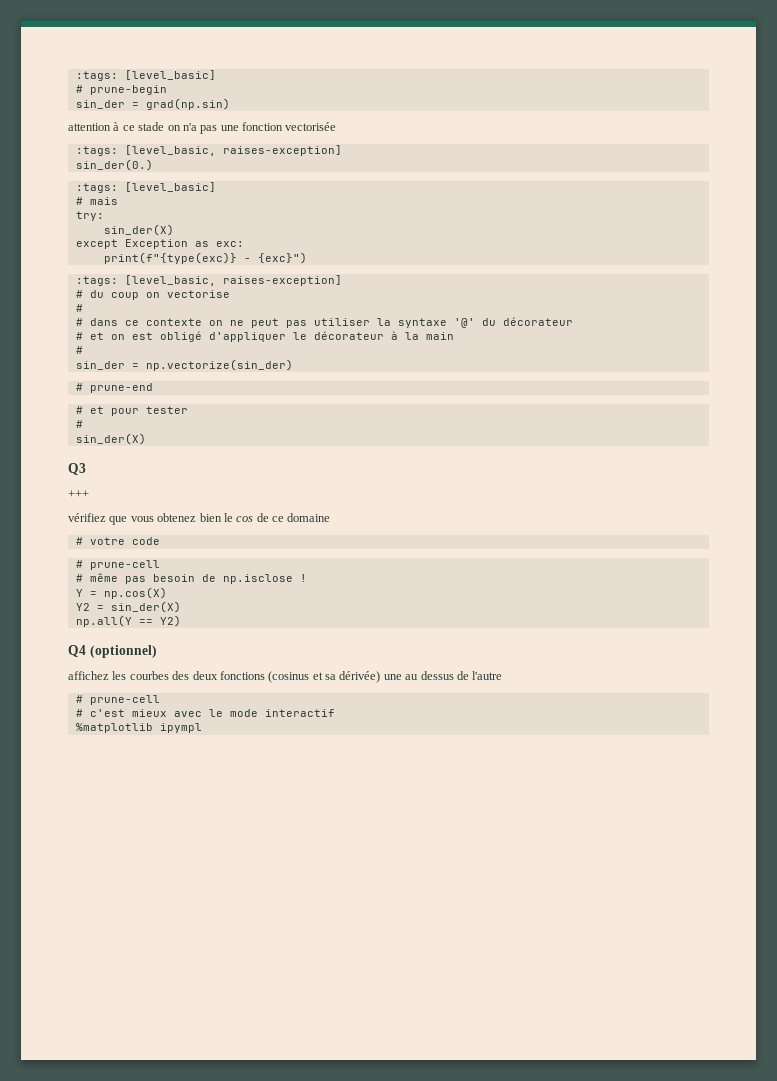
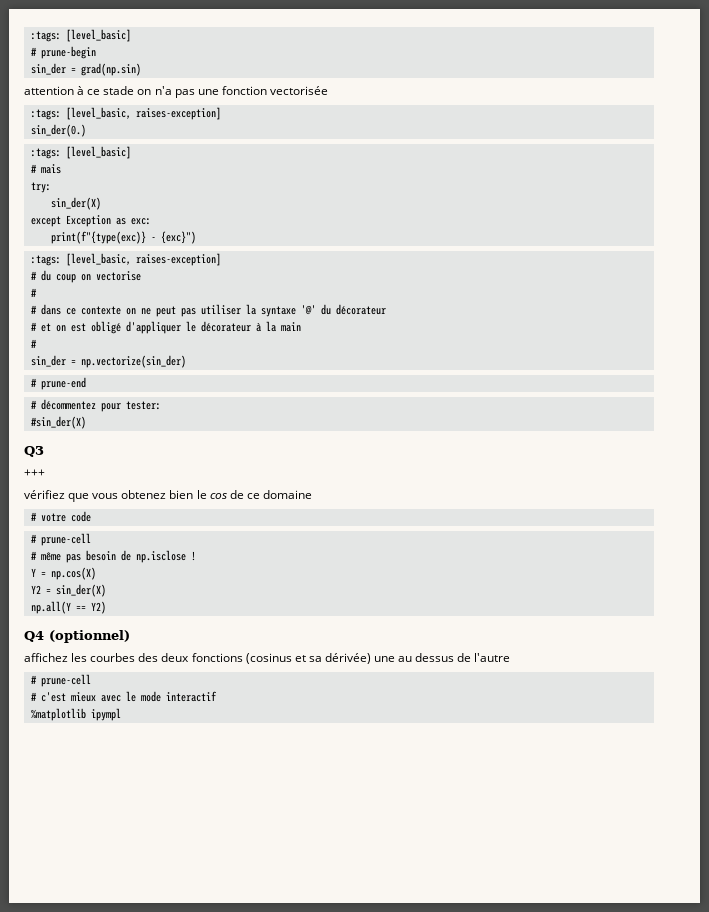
- # et pour tester
- #
- sin_der(X)
+ # décommentez pour tester:
+ #sin_der(X)

